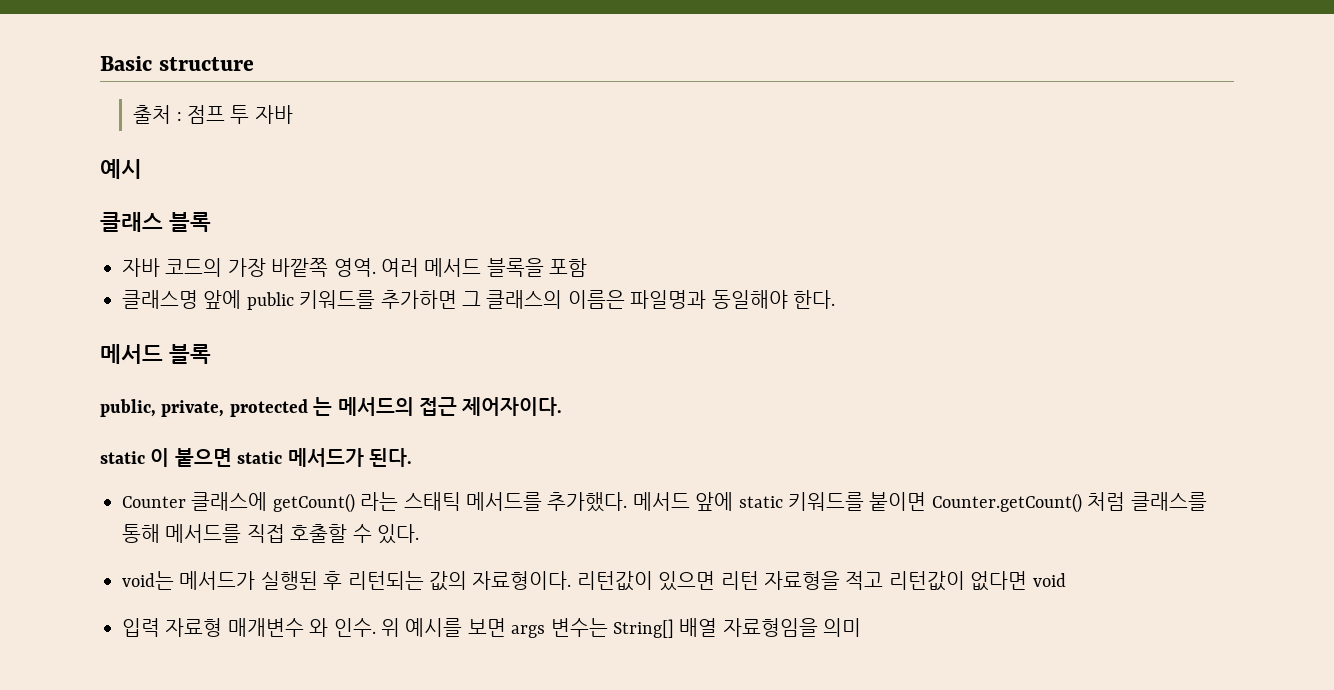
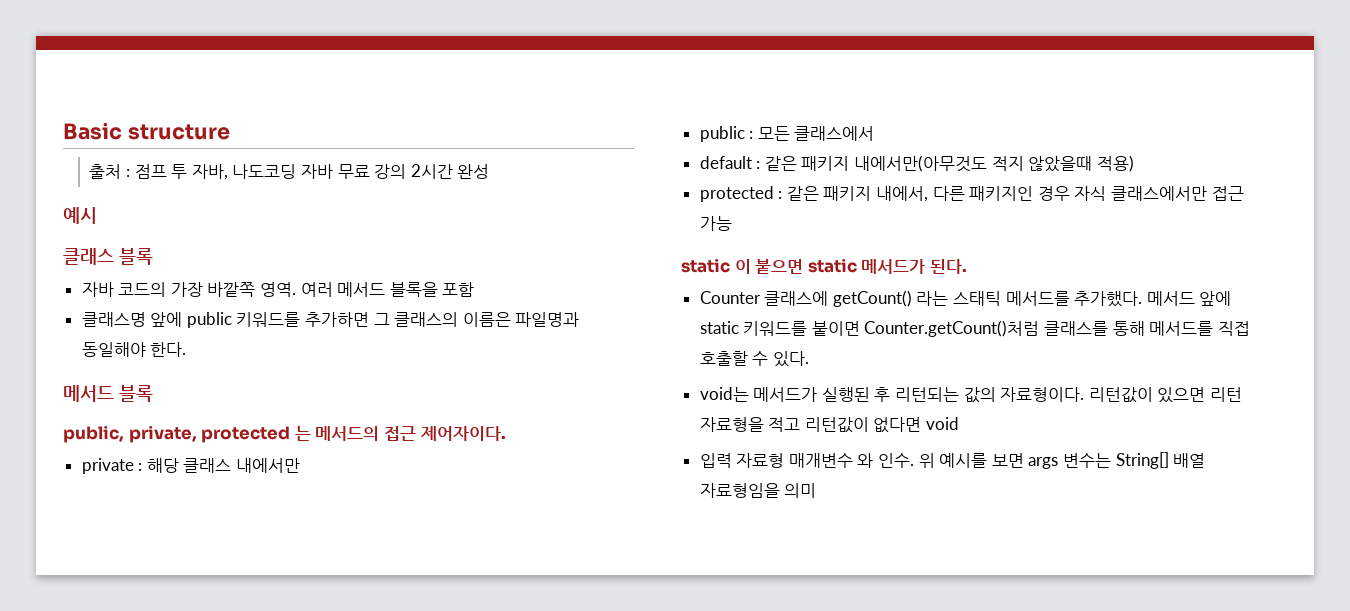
- 출처 : 점프 투 자바
+ 출처 : 점프 투 자바, 나도코딩 자바 무료 강의 2시간 완성
+ private : 해당 클래스 내에서만
+ public : 모든 클래스에서
+ default : 같은 패키지 내에서만(아무것도 적지 않았을때 적용)
+ protected : 같은 패키지 내에서, 다른 패키지인 경우 자식 클래스에서만 접근 가능
- 메서드 앞에 static 키워드를 붙이면 Counter.getCount() 처럼 클래스를 통해 메서드를 직접 호출할 수 있다.
+ 메서드 앞에 static 키워드를 붙이면 Counter.getCount()처럼 클래스를 통해 메서드를 직접 호출할 수 있다.

